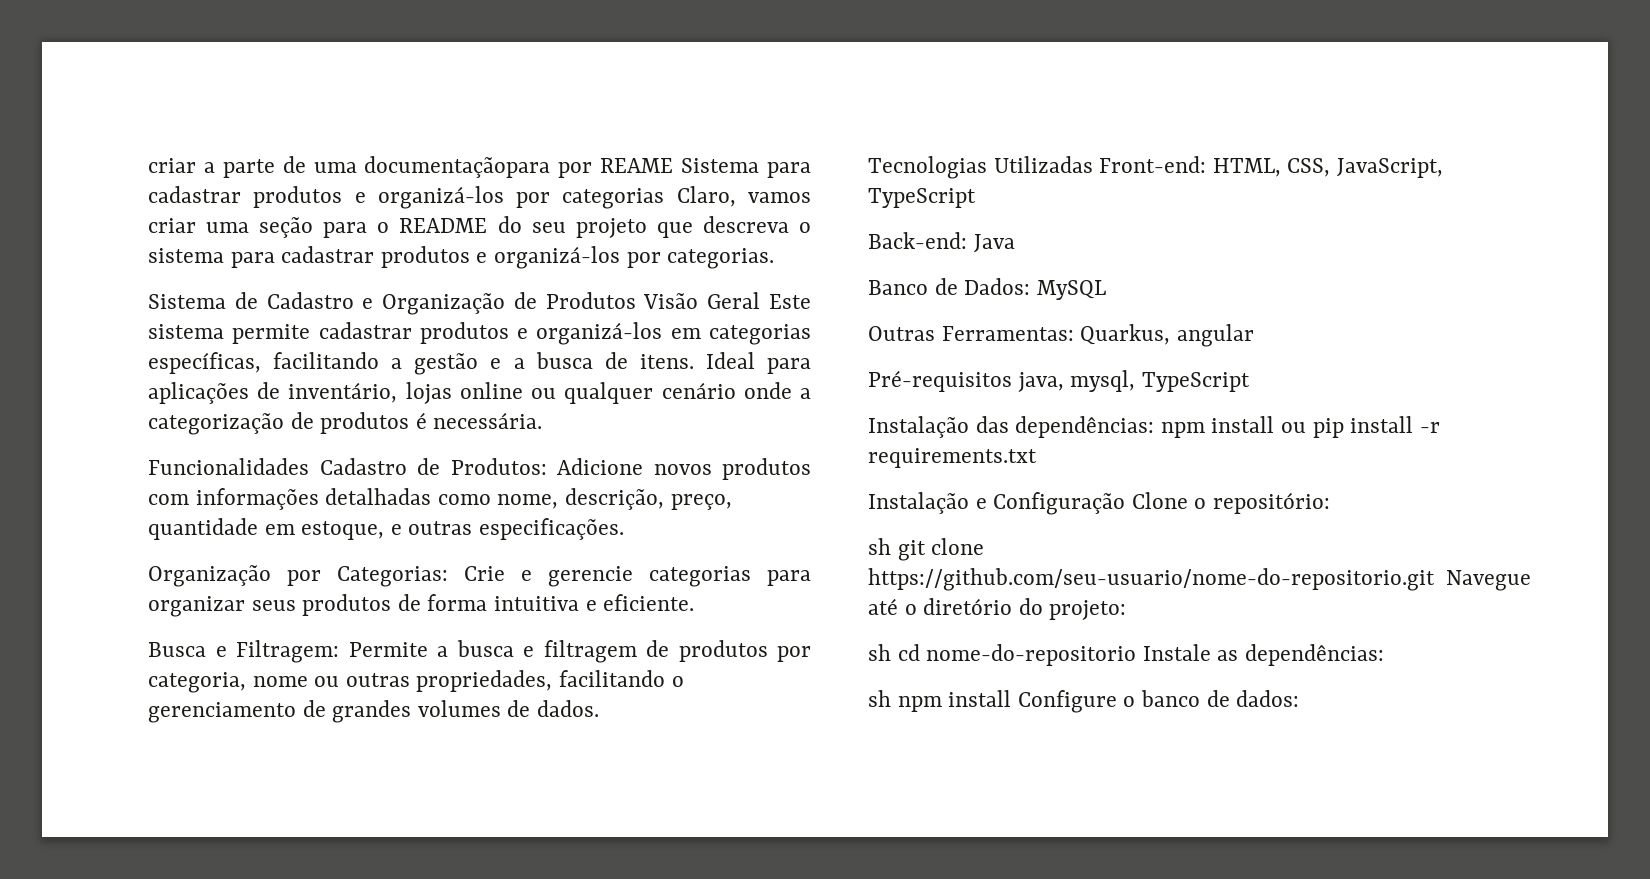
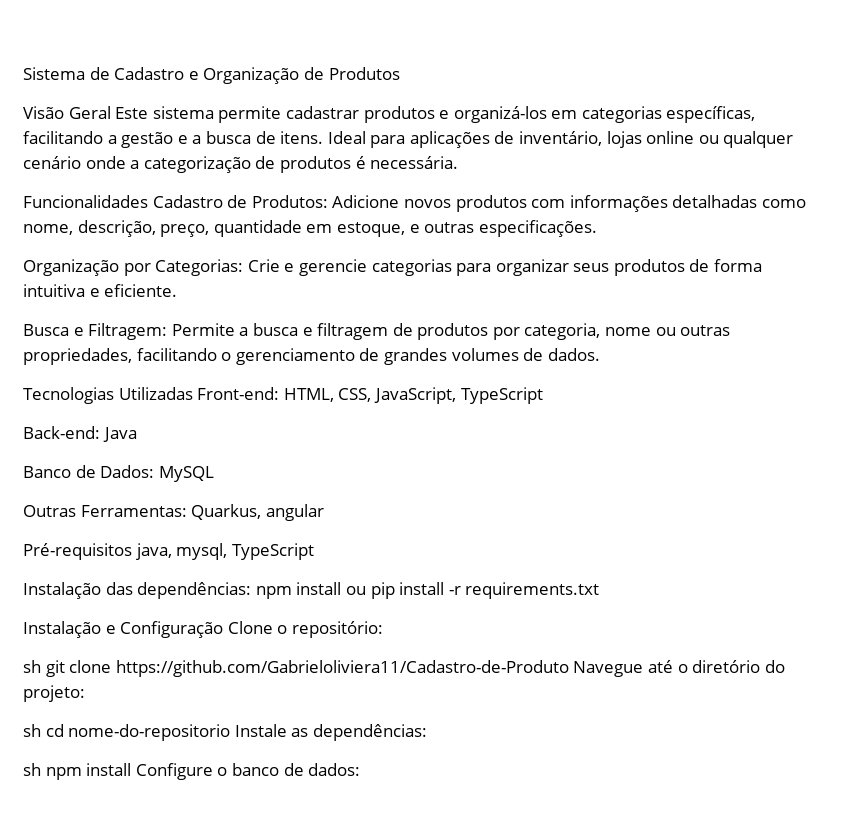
- criar a parte de uma documentaçãopara por REAME Sistema para cadastrar produtos e organizá-los por categorias Claro, vamos criar uma seção para o README do seu projeto que descreva o sistema para cadastrar produtos e organizá-los por categorias.
- Sistema de Cadastro e Organização de Produtos Visão Geral Este sistema permite cadastrar produtos e organizá-los em categorias específicas, facilitando a gestão e a busca de itens.
+ Sistema de Cadastro e Organização de Produtos
+ Visão Geral Este sistema permite cadastrar produtos e organizá-los em categorias específicas, facilitando a gestão e a busca de itens.
- sh git clone https://github.com/seu-usuario/nome-do-repositorio.git Navegue até o diretório do projeto:
+ sh git clone https://github.com/Gabrieloliviera11/Cadastro-de-Produto Navegue até o diretório do projeto:

